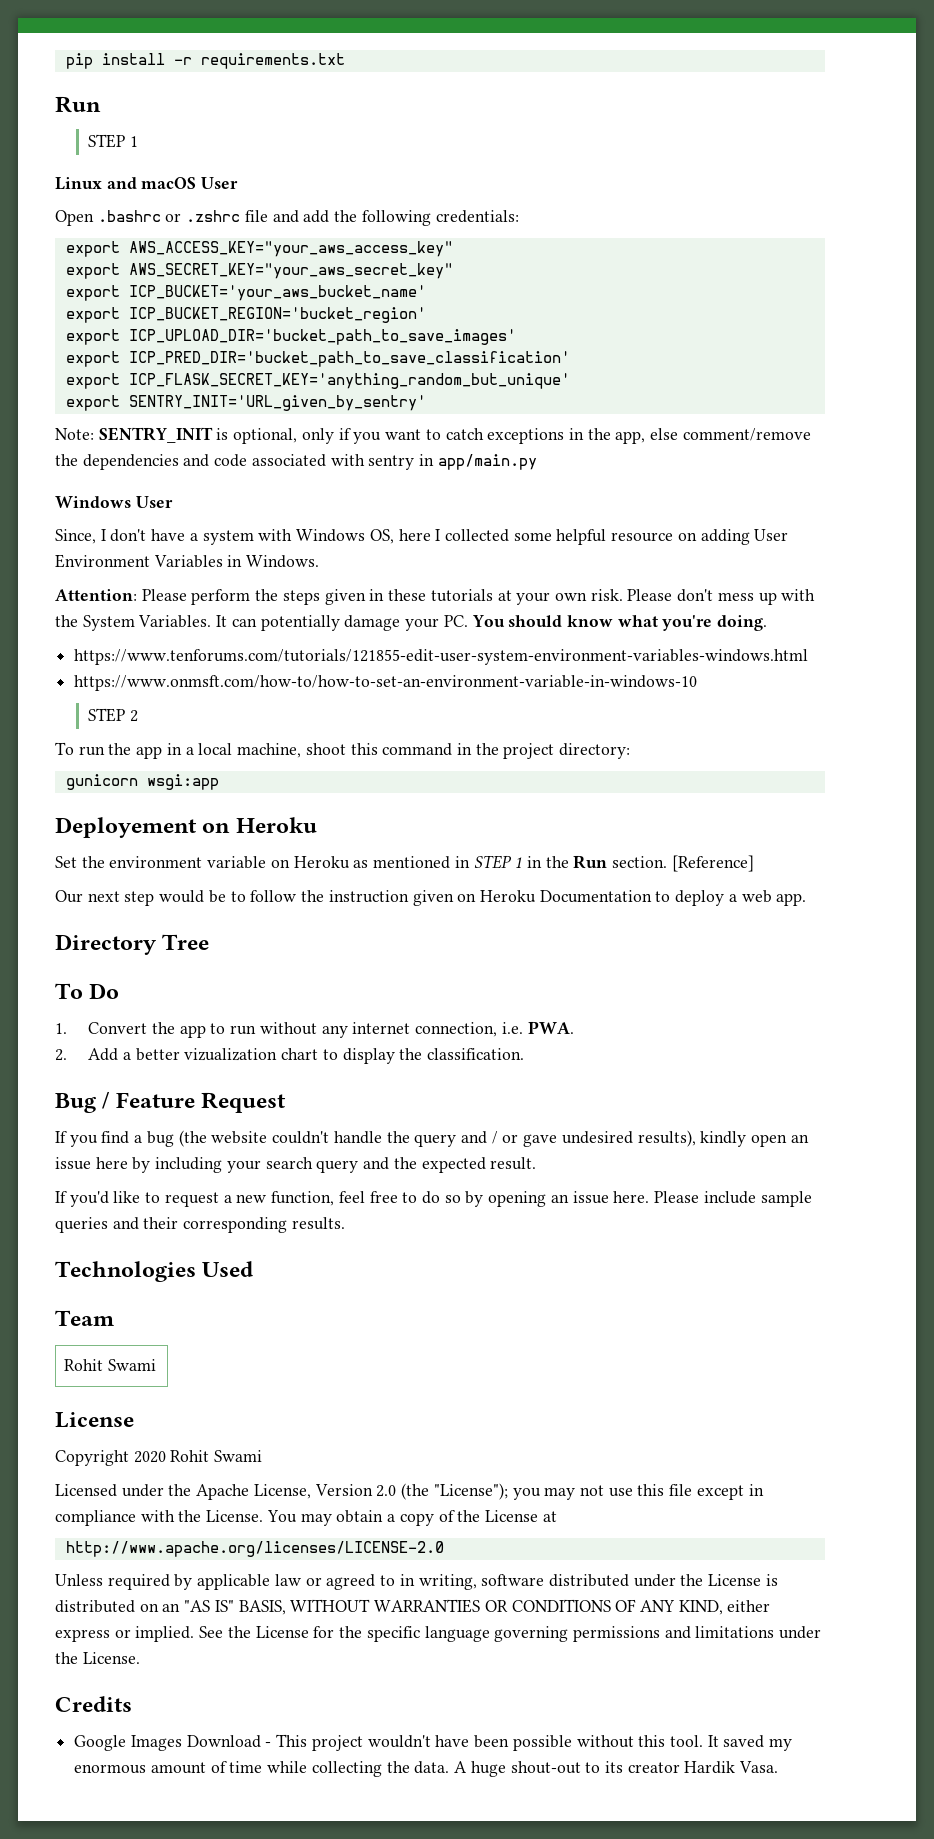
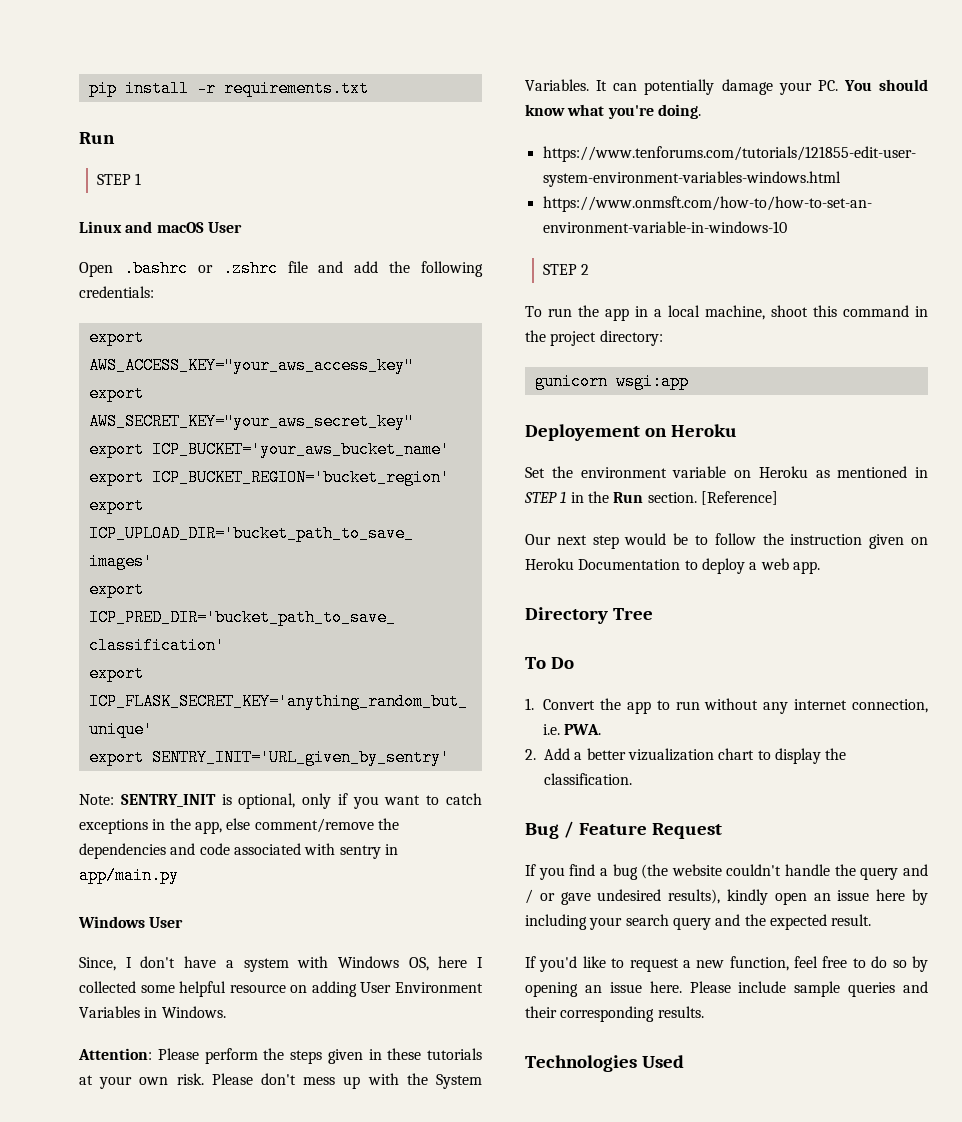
- Team
- Rohit Swami
- License
- Copyright 2020 Rohit Swami
- Licensed under the Apache License, Version 2.0 (the "License"); you may not use this file except in compliance with the License. You may obtain a copy of the License at
- http://www.apache.org/licenses/LICENSE-2.0
- Unless required by applicable law or agreed to in writing, software distributed under the License is distributed on an "AS IS" BASIS, WITHOUT WARRANTIES OR CONDITIONS OF ANY KIND, either express or implied. See the License for the specific language governing permissions and limitations under the License.
- Credits
- Google Images Download - This project wouldn't have been possible without this tool. It saved my enormous amount of time while collecting the data. A huge shout-out to its creator Hardik Vasa.

